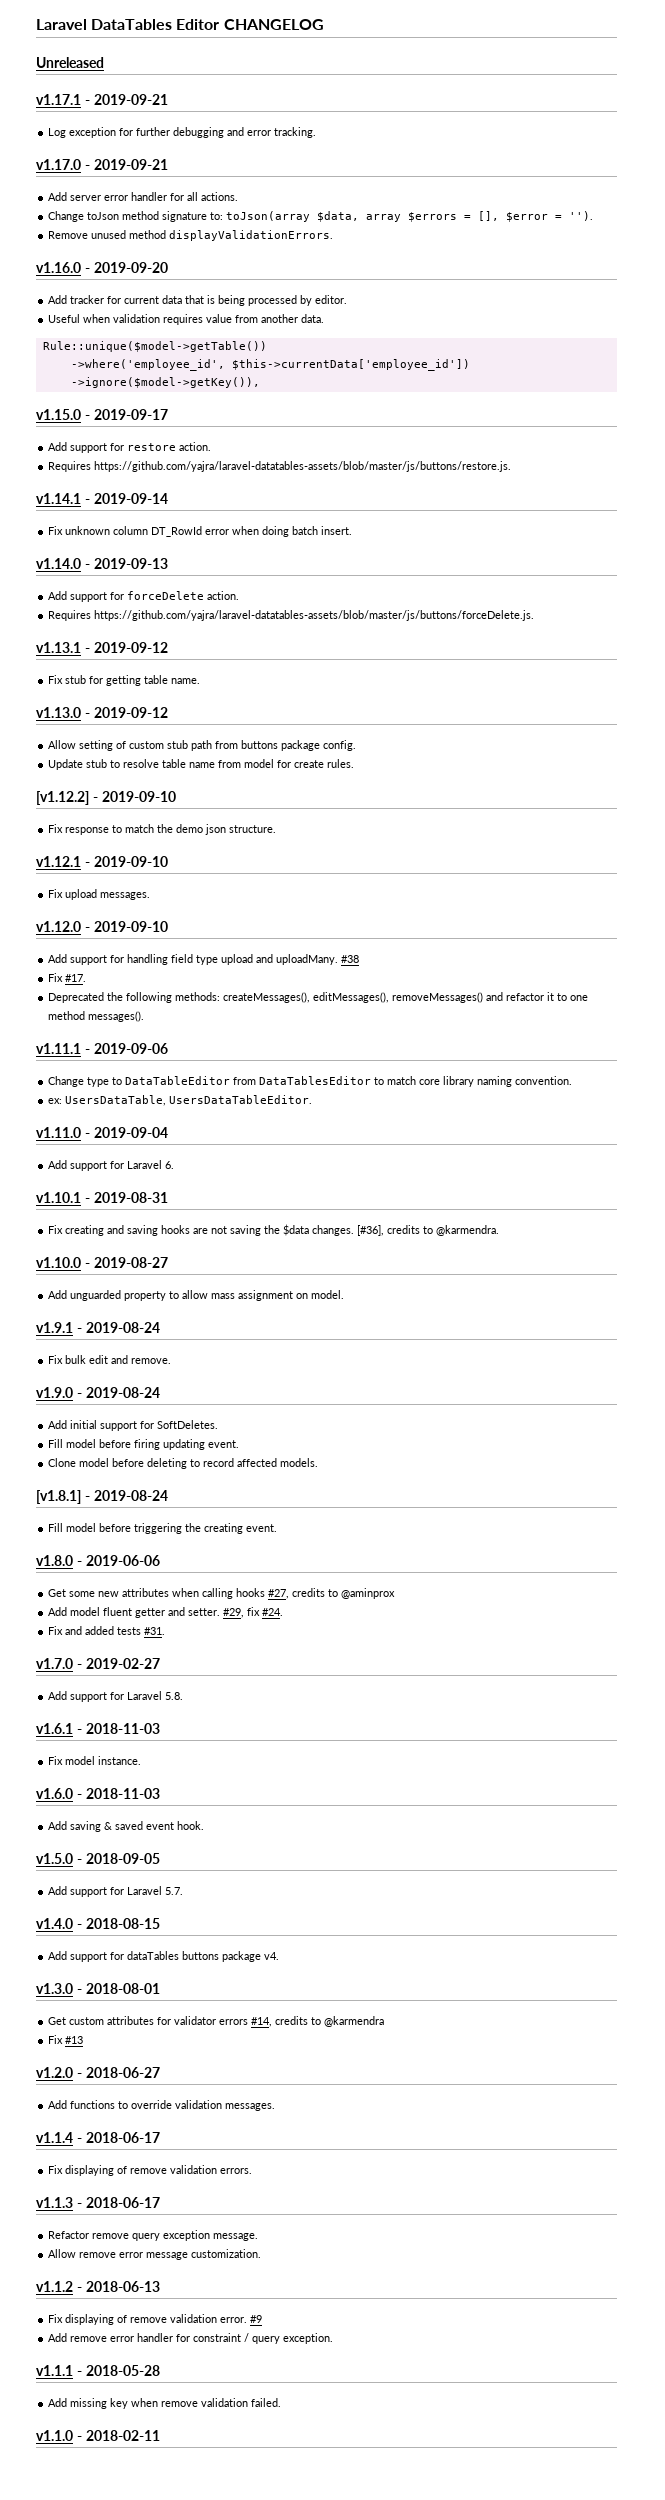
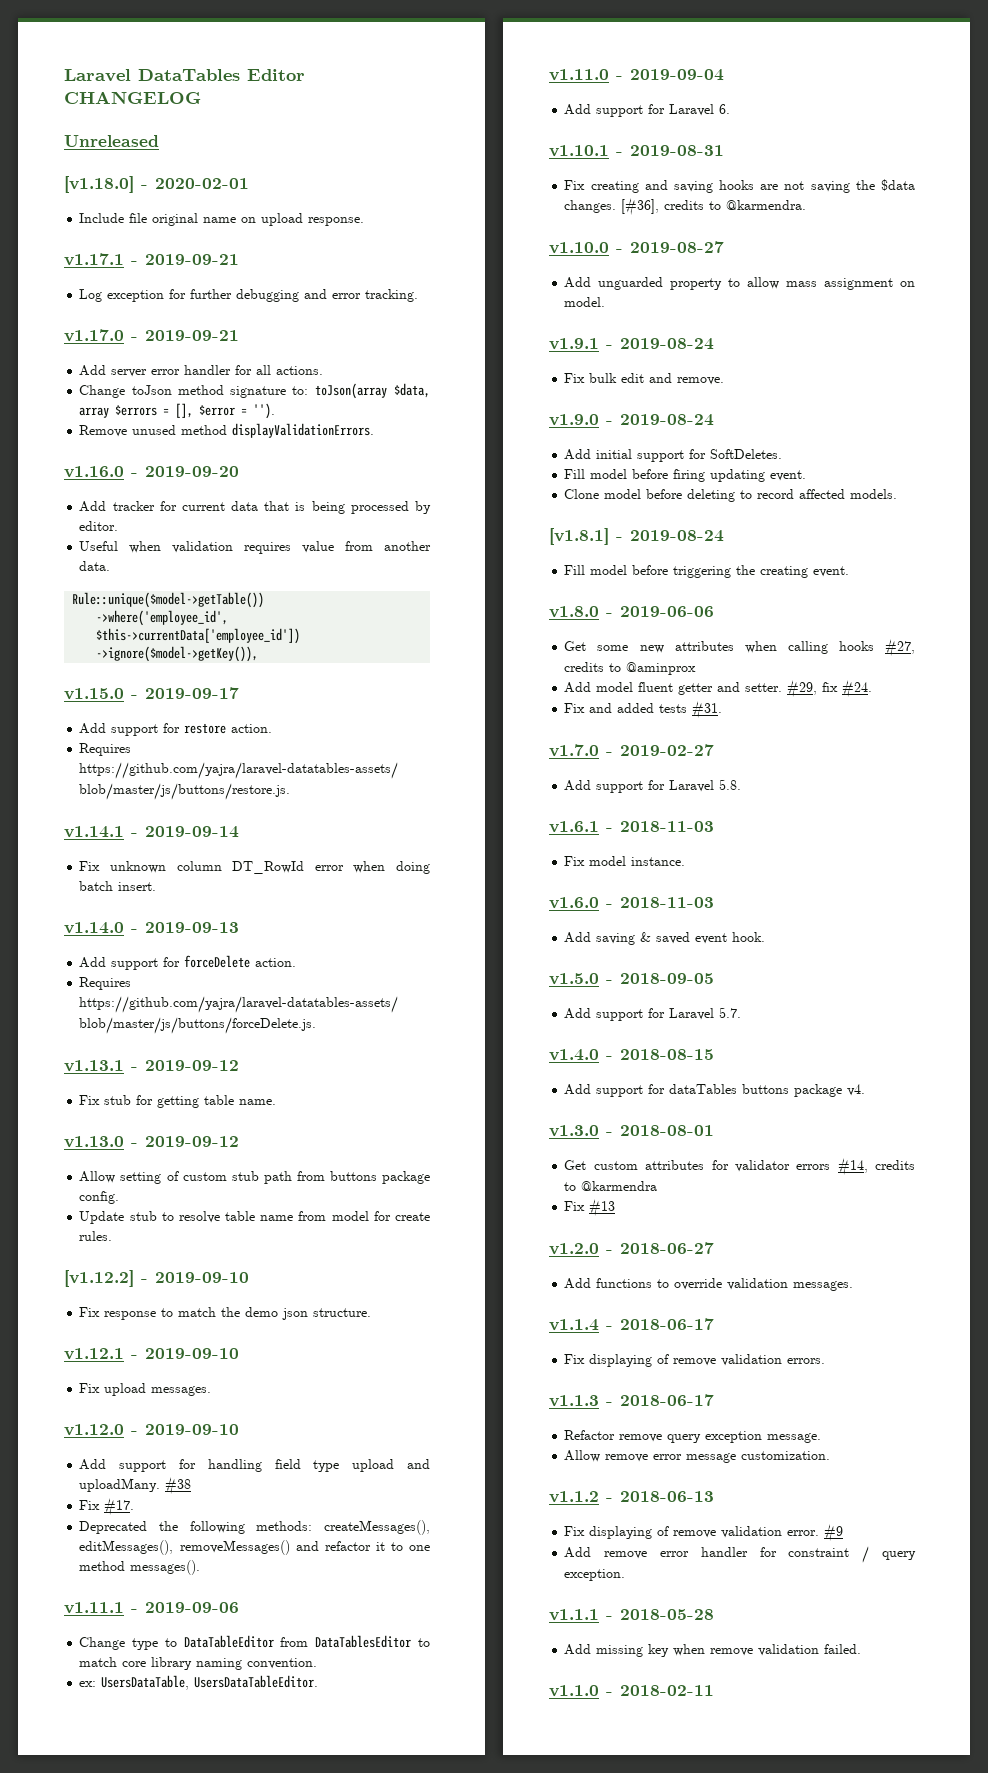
+ [v1.18.0] - 2020-02-01
+ Include file original name on upload response.

